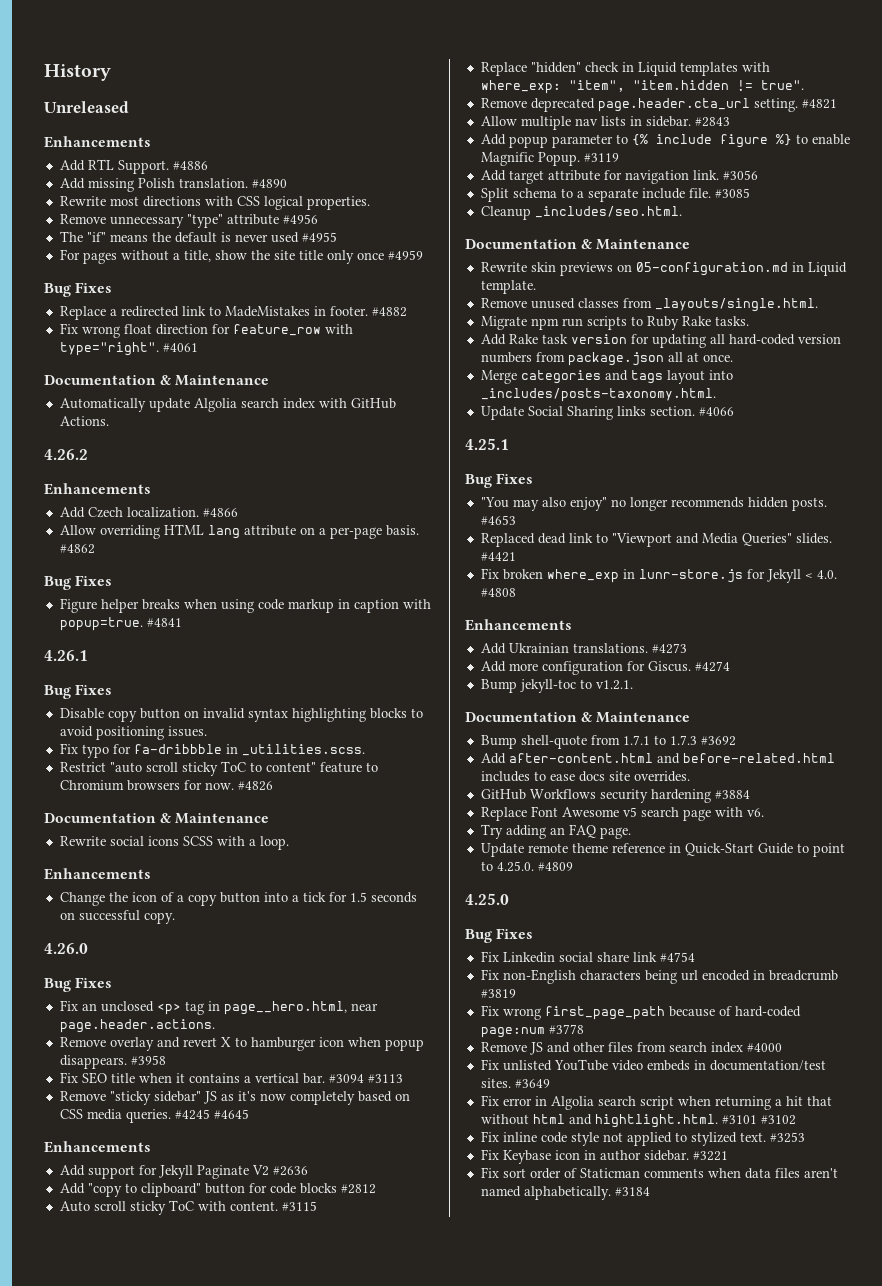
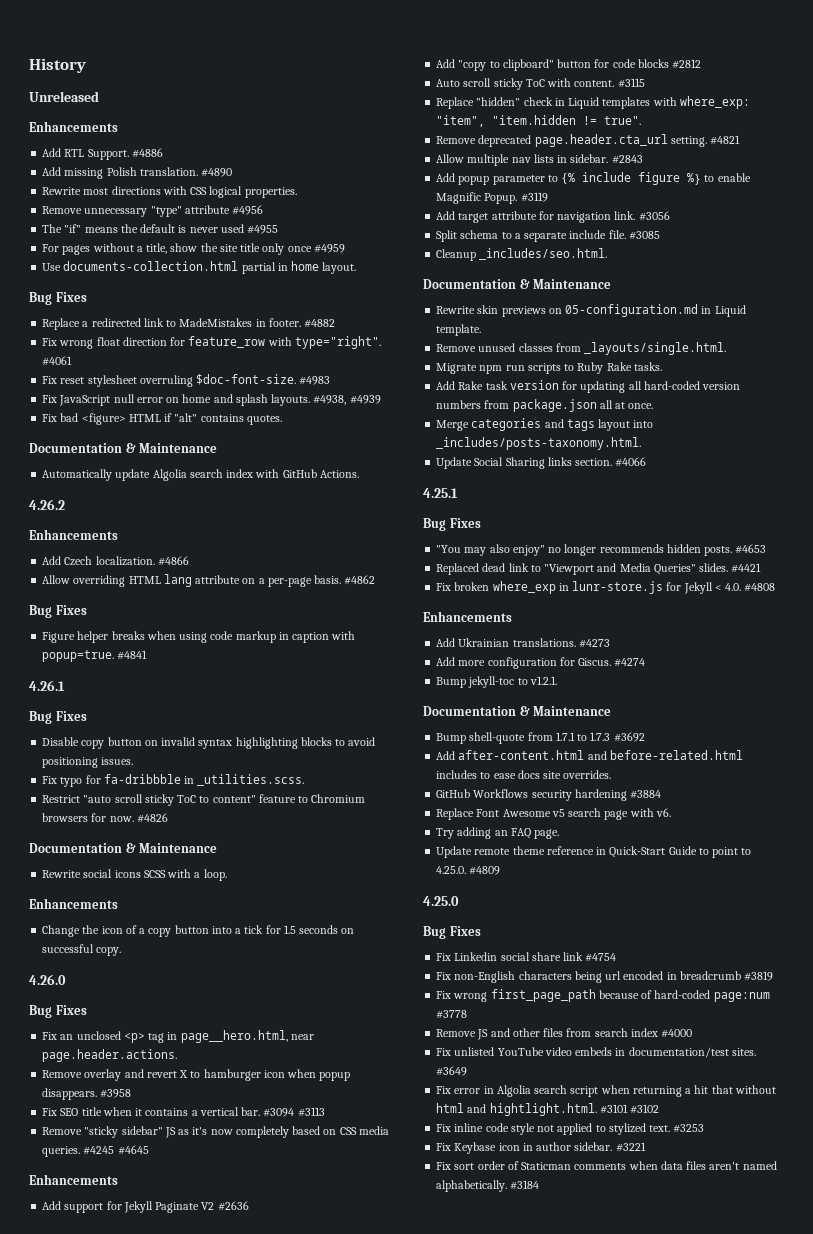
+ Use documents-collection.html partial in home layout.
+ Fix reset stylesheet overruling $doc-font-size. #4983
+ Fix JavaScript null error on home and splash layouts. #4938, #4939
+ Fix bad <figure> HTML if "alt" contains quotes.

